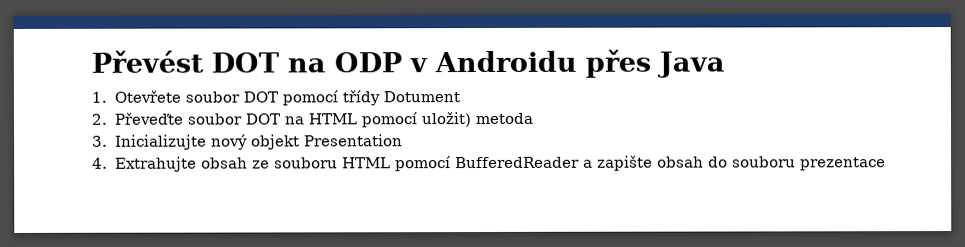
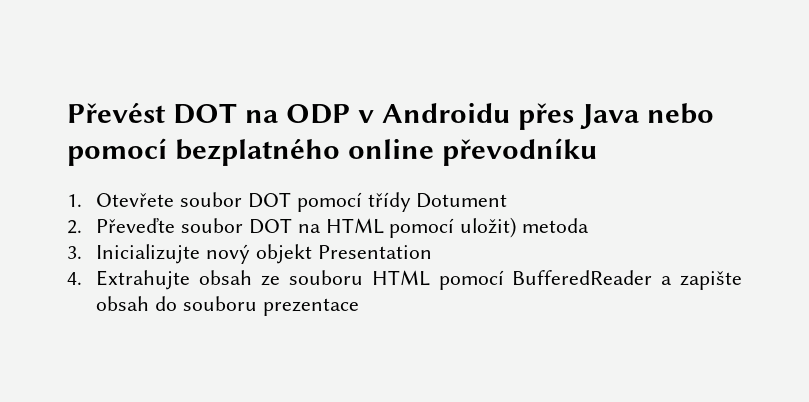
- Převést DOT na ODP v Androidu přes Java
+ Převést DOT na ODP v Androidu přes Java nebo pomocí bezplatného online převodníku

